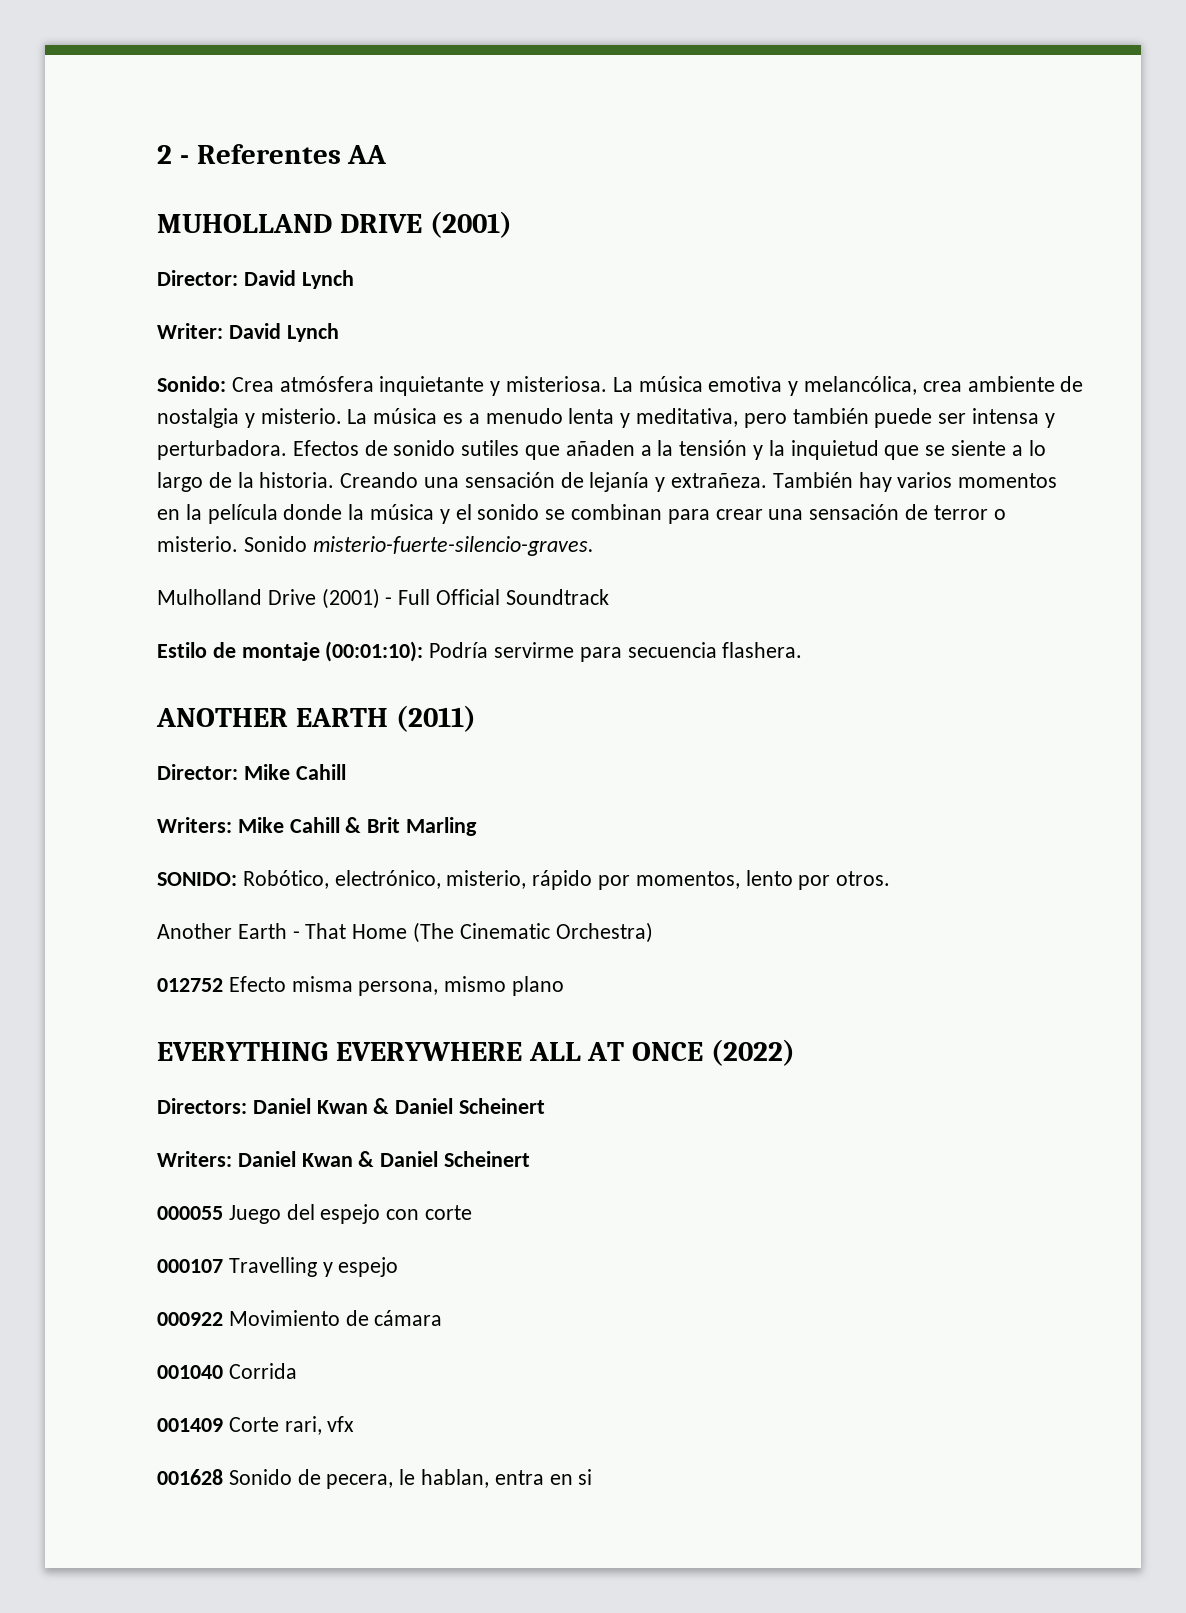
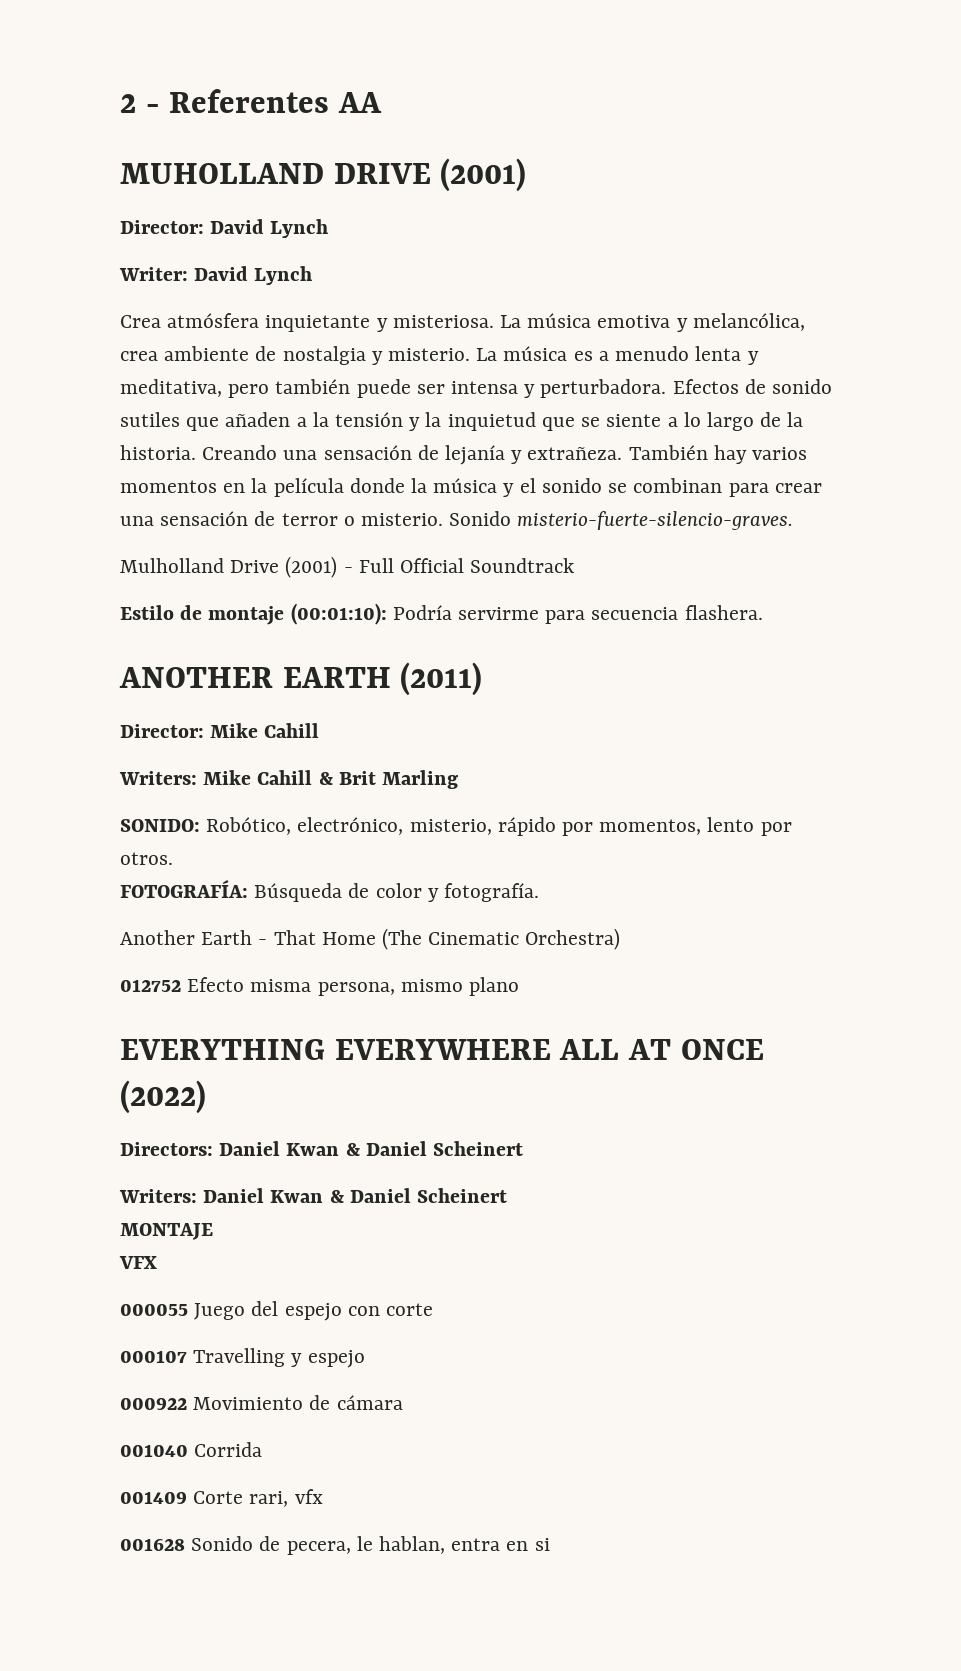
- Sonido: Crea atmósfera inquietante y misteriosa.
+ Crea atmósfera inquietante y misteriosa.
+ FOTOGRAFÍA: Búsqueda de color y fotografía.
+ MONTAJE
+ VFX

